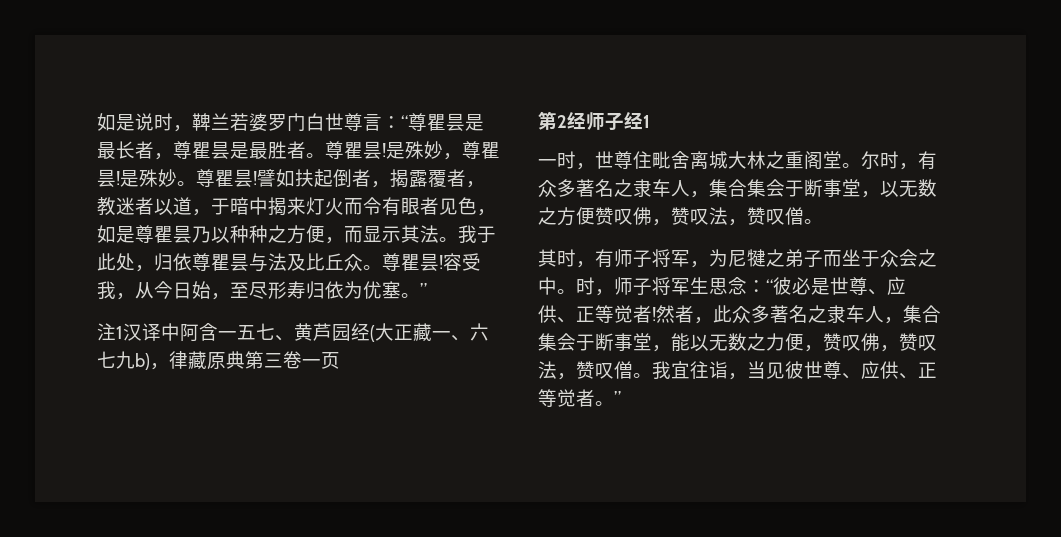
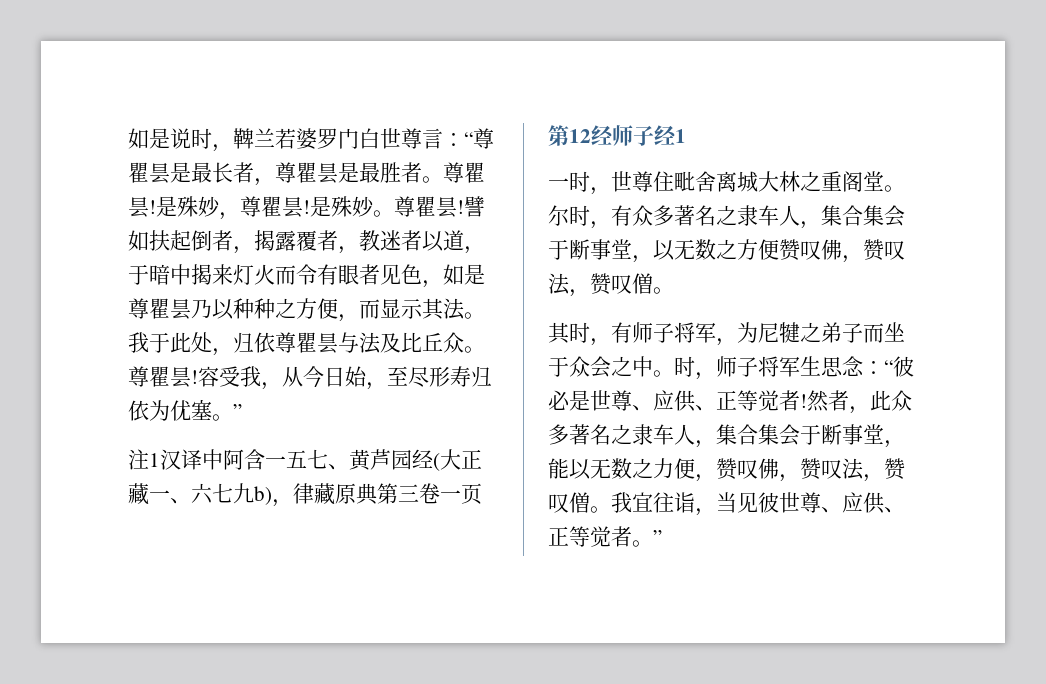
- 第2经师子经1
+ 第12经师子经1

